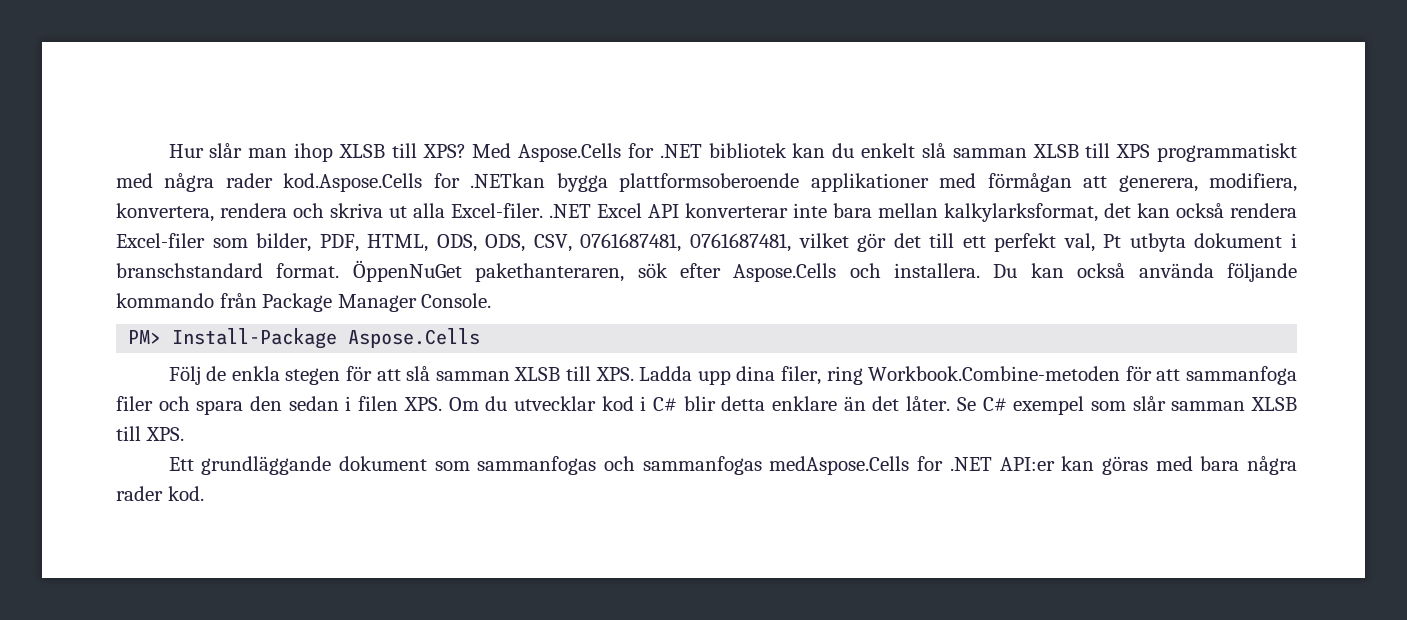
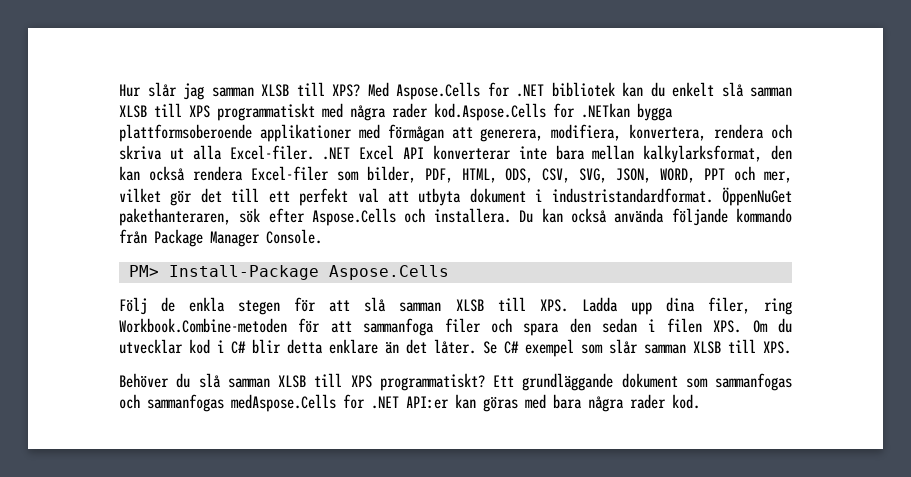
- Hur slår man ihop XLSB till XPS?
+ Hur slår jag samman XLSB till XPS?
- Med Aspose.Cells for .NET bibliotek kan du enkelt slå samman XLSB till XPS programmatiskt med några rader kod.Aspose.Cells for .NETkan bygga plattformsoberoende applikationer med förmågan att generera, modifiera, konvertera, rendera och skriva ut alla Excel-filer. .NET Excel API konverterar inte bara mellan kalkylarksformat, det kan också rendera Excel-filer som bilder, PDF, HTML, ODS, ODS, CSV, 0761687481, 0761687481, vilket gör det till ett perfekt val, Pt utbyta dokument i branschstandard format.
+ Med Aspose.Cells for .NET bibliotek kan du enkelt slå samman XLSB till XPS programmatiskt med några rader kod.Aspose.Cells for .NETkan bygga plattformsoberoende applikationer med förmågan att generera, modifiera, konvertera, rendera och skriva ut alla Excel-filer. .NET Excel API konverterar inte bara mellan kalkylarksformat, den kan också rendera Excel-filer som bilder, PDF, HTML, ODS, CSV, SVG, JSON, WORD, PPT och mer, vilket gör det till ett perfekt val att utbyta dokument i industristandardformat.
+ Behöver du slå samman XLSB till XPS programmatiskt?

